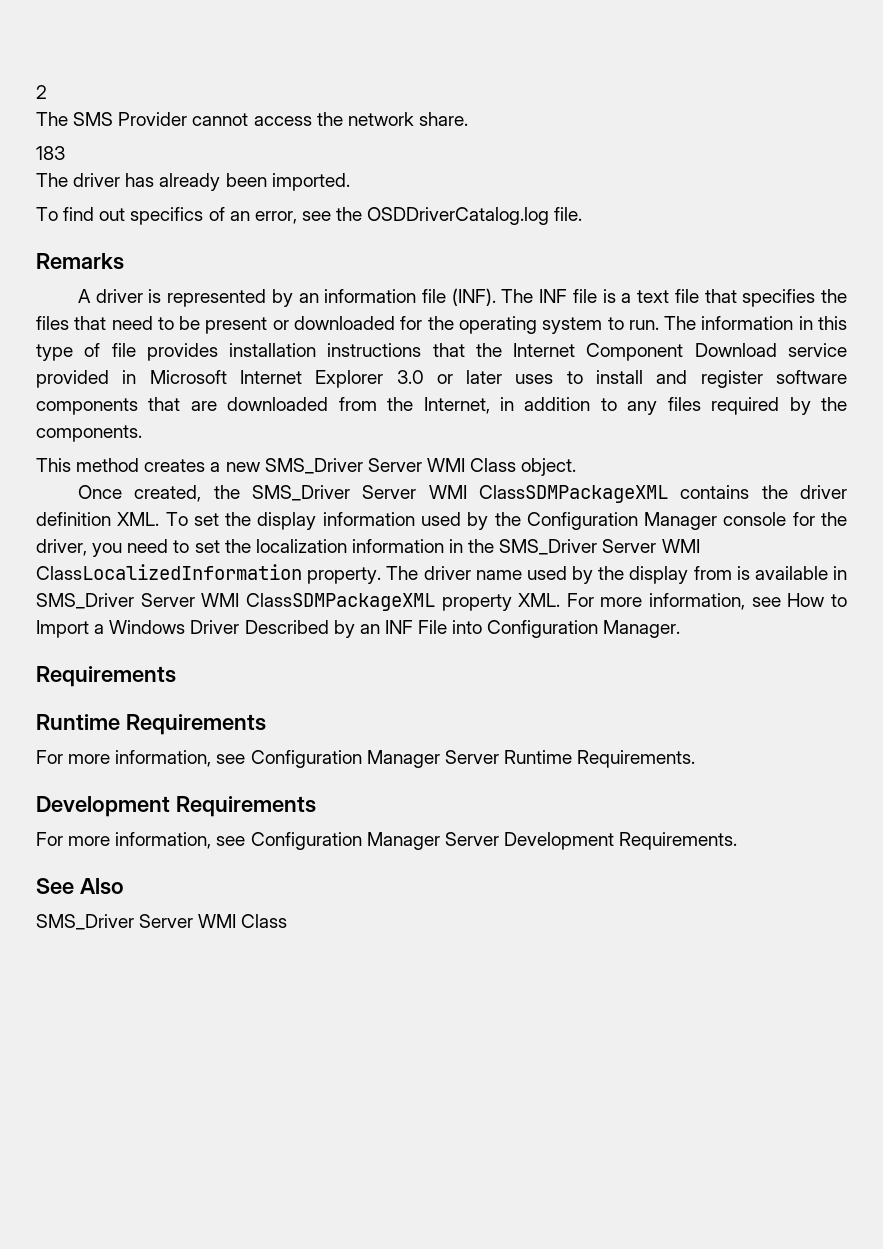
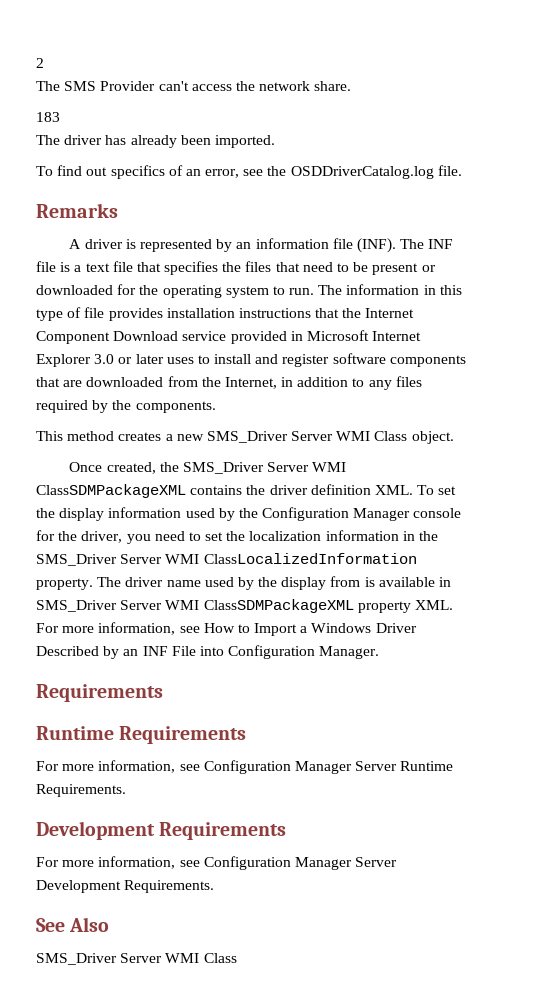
- The SMS Provider cannot access the network share.
+ The SMS Provider can't access the network share.

